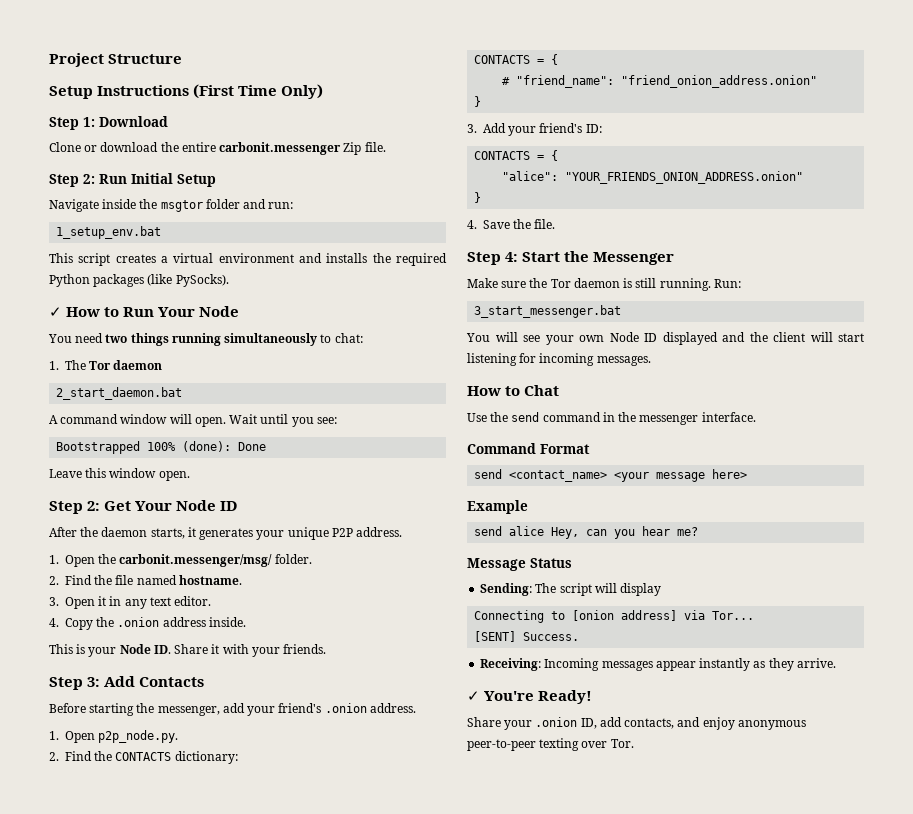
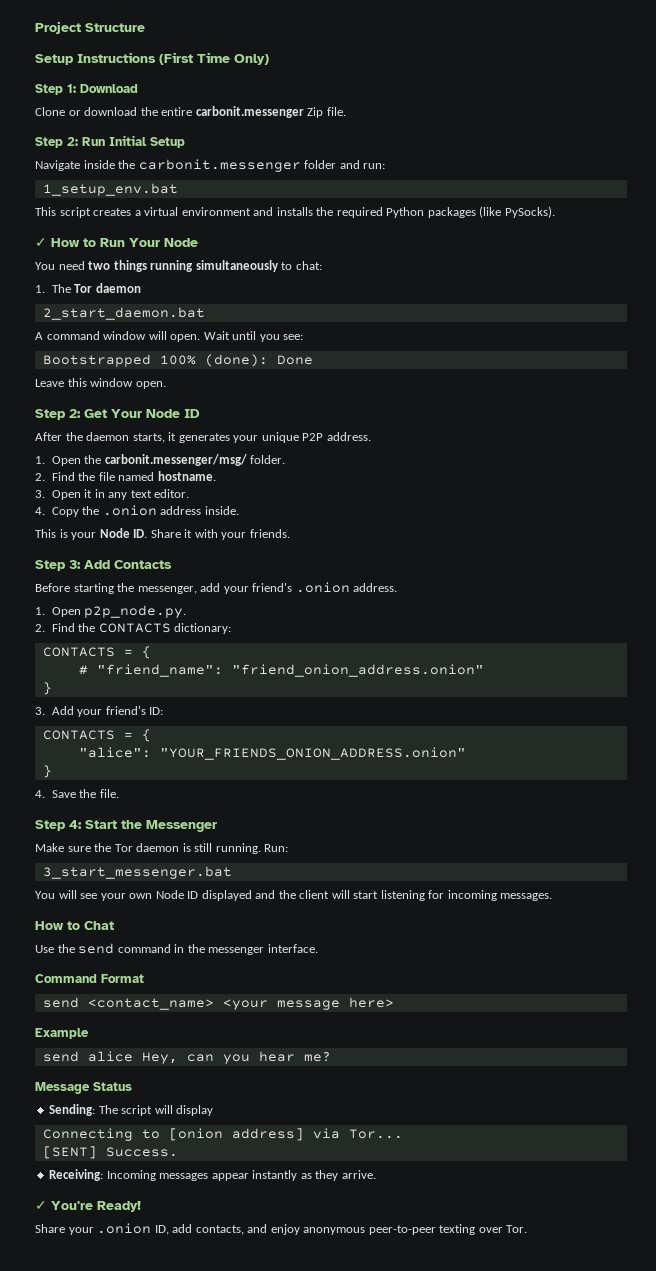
- Navigate inside the msgtor folder and run:
+ Navigate inside the carbonit.messenger folder and run:

